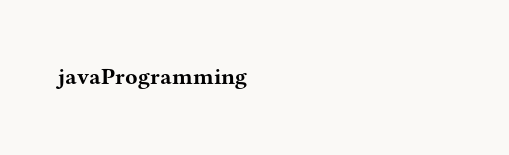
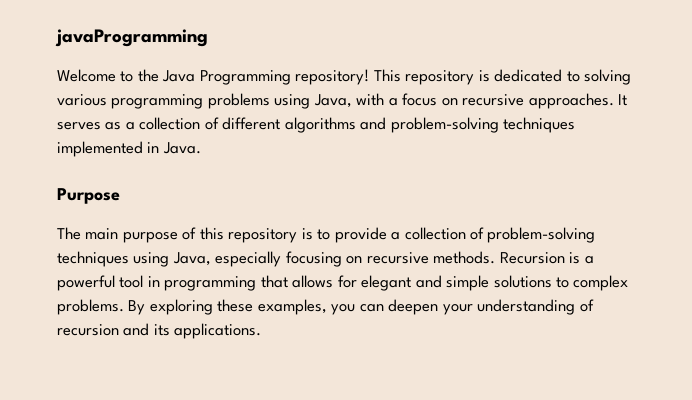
+ Welcome to the Java Programming repository! This repository is dedicated to solving various programming problems using Java, with a focus on recursive approaches. It serves as a collection of different algorithms and problem-solving techniques implemented in Java.
+ Purpose
+ The main purpose of this repository is to provide a collection of problem-solving techniques using Java, especially focusing on recursive methods. Recursion is a powerful tool in programming that allows for elegant and simple solutions to complex problems. By exploring these examples, you can deepen your understanding of recursion and its applications.

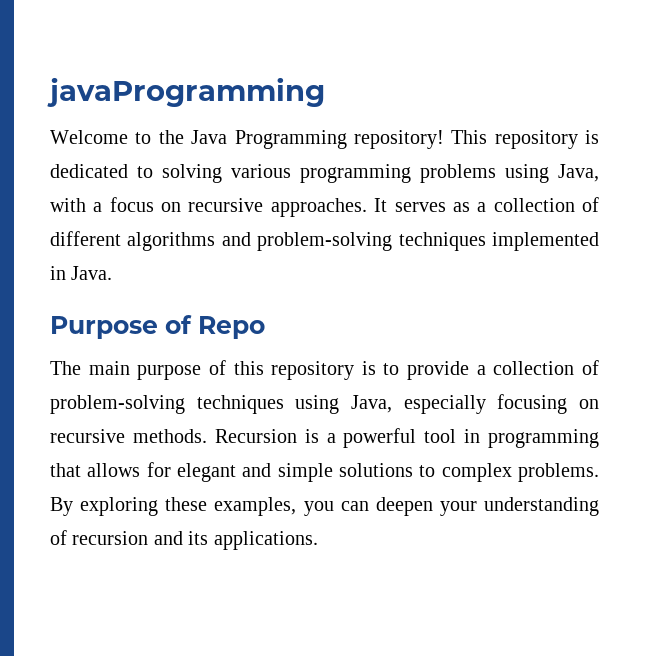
- Purpose
+ Purpose of Repo

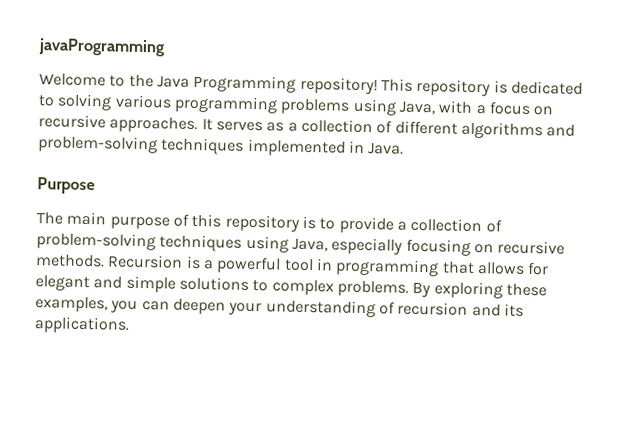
- Purpose of Repo
+ Purpose

